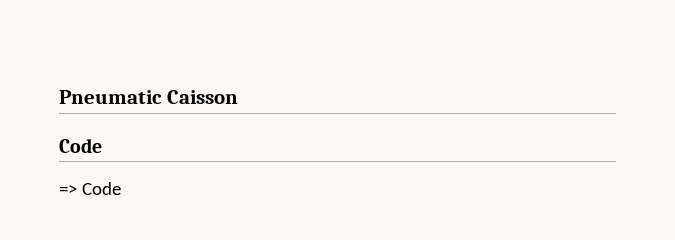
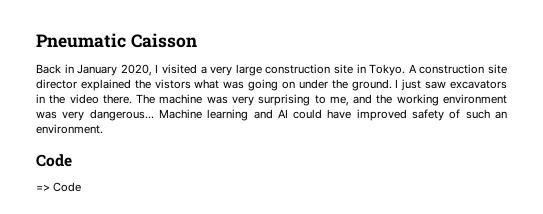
+ Back in January 2020, I visited a very large construction site in Tokyo. A construction site director explained the vistors what was going on under the ground. I just saw excavators in the video there. The machine was very surprising to me, and the working environment was very dangerous... Machine learning and AI could have improved safety of such an environment.

